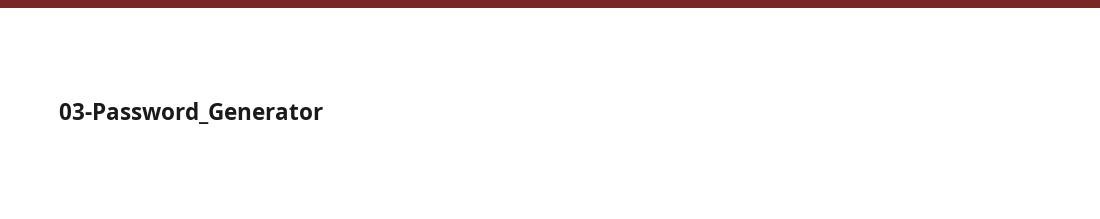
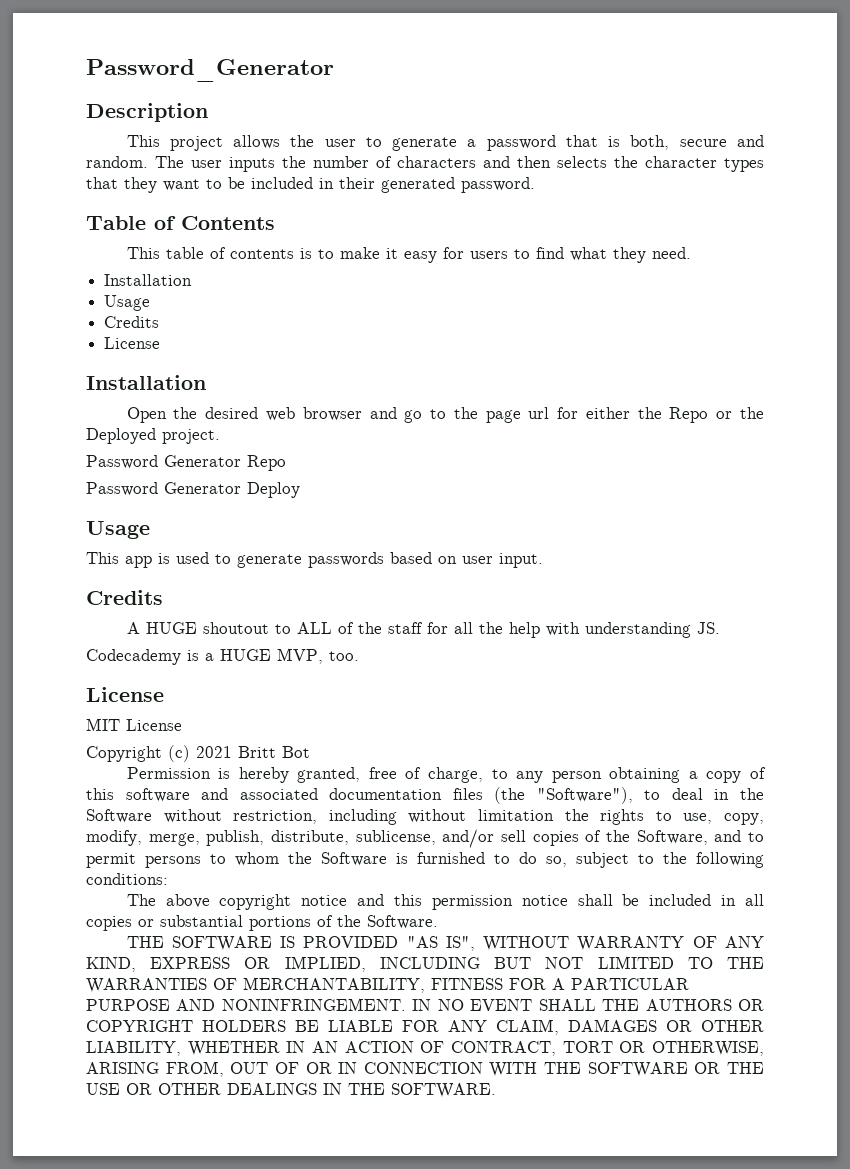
- 03-Password_Generator
+ Password_Generator
+ Description
+ This project allows the user to generate a password that is both, secure and random. The user inputs the number of characters and then selects the character types that they want to be included in their generated password.
+ Table of Contents
+ This table of contents is to make it easy for users to find what they need.
+ Installation
+ Usage
+ Credits
+ License
+ Installation
+ Open the desired web browser and go to the page url for either the Repo or the Deployed project.
+ Password Generator Repo
+ Password Generator Deploy
+ Usage
+ This app is used to generate passwords based on user input.
+ Credits
+ A HUGE shoutout to ALL of the staff for all the help with understanding JS.
+ Codecademy is a HUGE MVP, too.
+ License
+ MIT License
+ Copyright (c) 2021 Britt Bot
+ Permission is hereby granted, free of charge, to any person obtaining a copy of this software and associated documentation files (the "Software"), to deal in the Software without restriction, including without limitation the rights to use, copy, modify, merge, publish, distribute, sublicense, and/or sell copies of the Software, and to permit persons to whom the Software is furnished to do so, subject to the following conditions:
+ The above copyright notice and this permission notice shall be included in all copies or substantial portions of the Software.
+ THE SOFTWARE IS PROVIDED "AS IS", WITHOUT WARRANTY OF ANY KIND, EXPRESS OR IMPLIED, INCLUDING BUT NOT LIMITED TO THE WARRANTIES OF MERCHANTABILITY, FITNESS FOR A PARTICULAR PURPOSE AND NONINFRINGEMENT. IN NO EVENT SHALL THE AUTHORS OR COPYRIGHT HOLDERS BE LIABLE FOR ANY CLAIM, DAMAGES OR OTHER LIABILITY, WHETHER IN AN ACTION OF CONTRACT, TORT OR OTHERWISE, ARISING FROM, OUT OF OR IN CONNECTION WITH THE SOFTWARE OR THE USE OR OTHER DEALINGS IN THE SOFTWARE.

